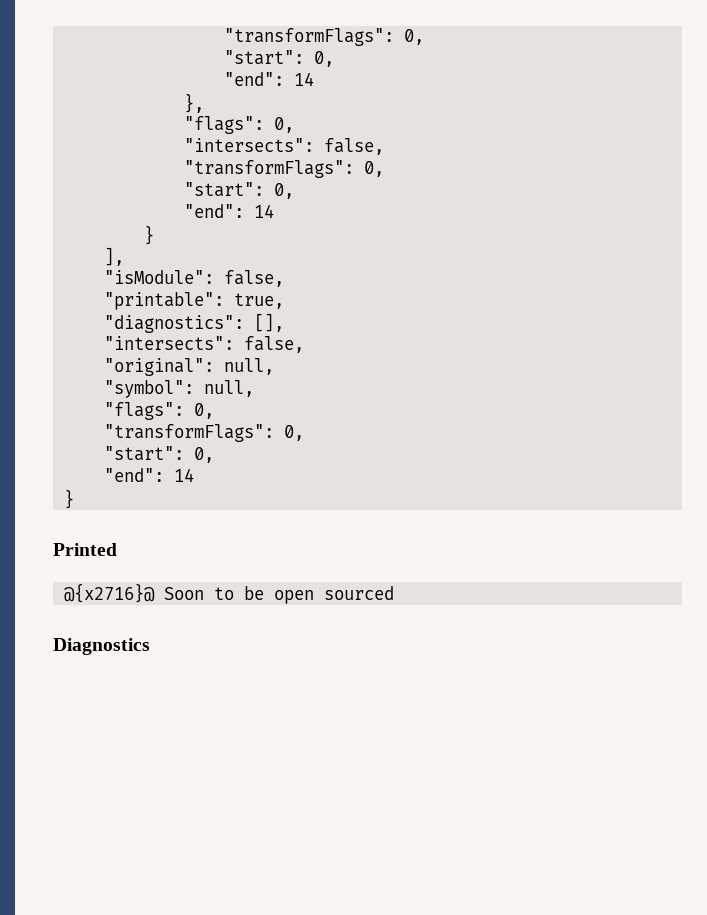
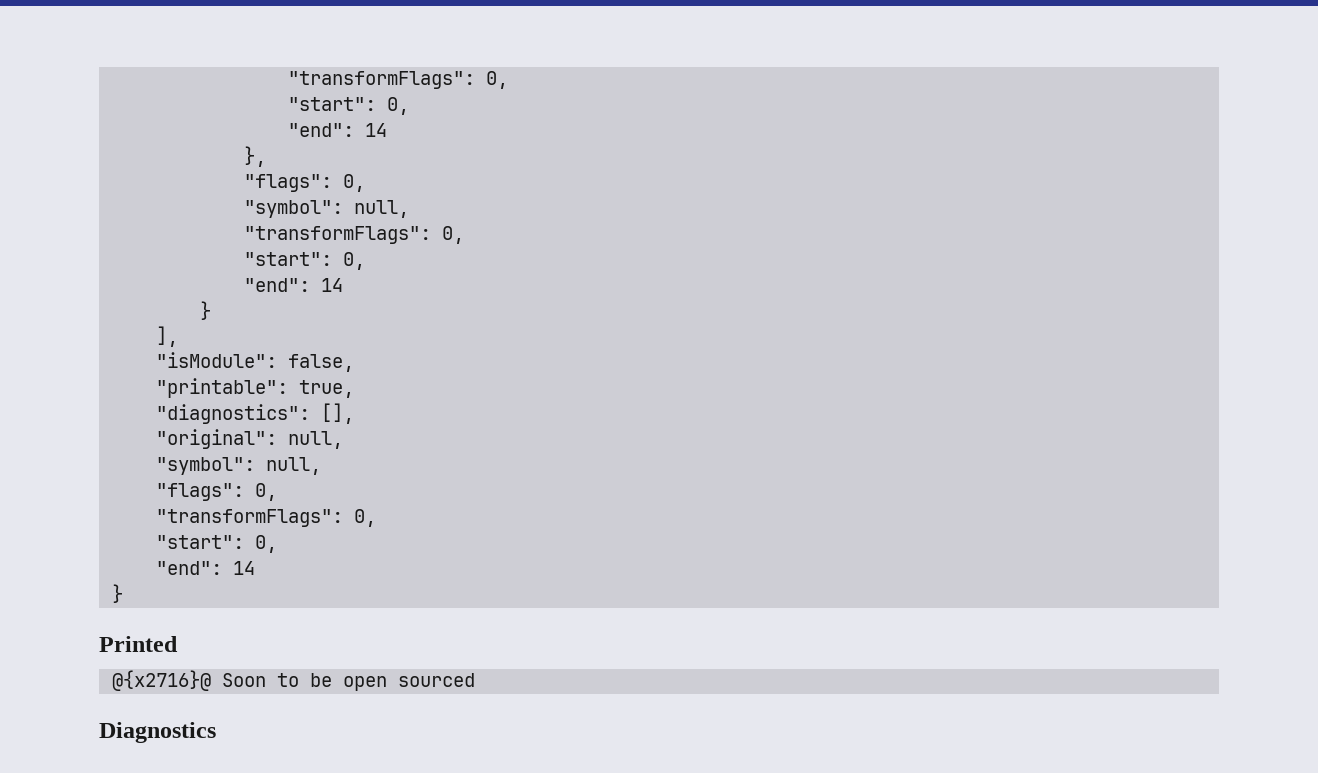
  },
  "flags": 0,
- "intersects": false,
+ "symbol": null,
  "diagnostics": [],
- "intersects": false,

